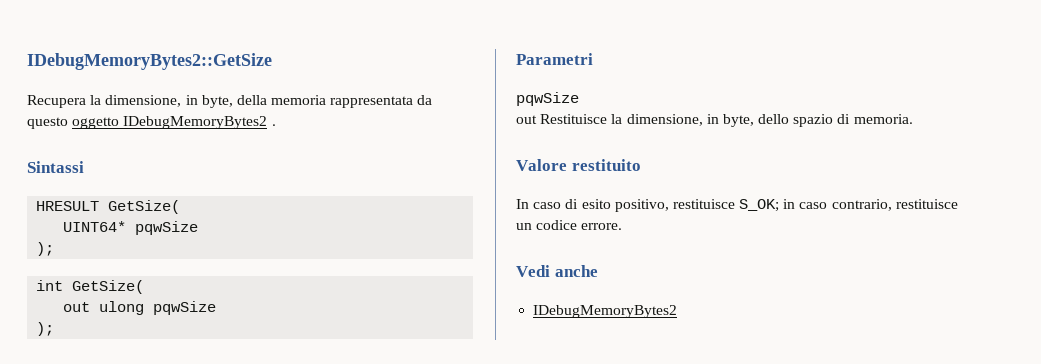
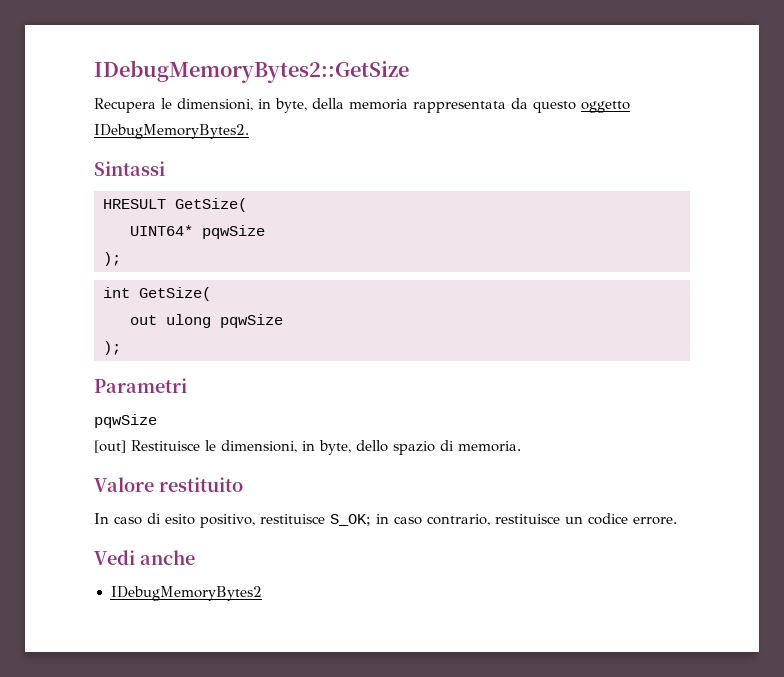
- Recupera la dimensione, in byte, della memoria rappresentata da questo oggetto IDebugMemoryBytes2 .
+ Recupera le dimensioni, in byte, della memoria rappresentata da questo oggetto IDebugMemoryBytes2.
- out Restituisce la dimensione, in byte, dello spazio di memoria.
+ [out] Restituisce le dimensioni, in byte, dello spazio di memoria.

